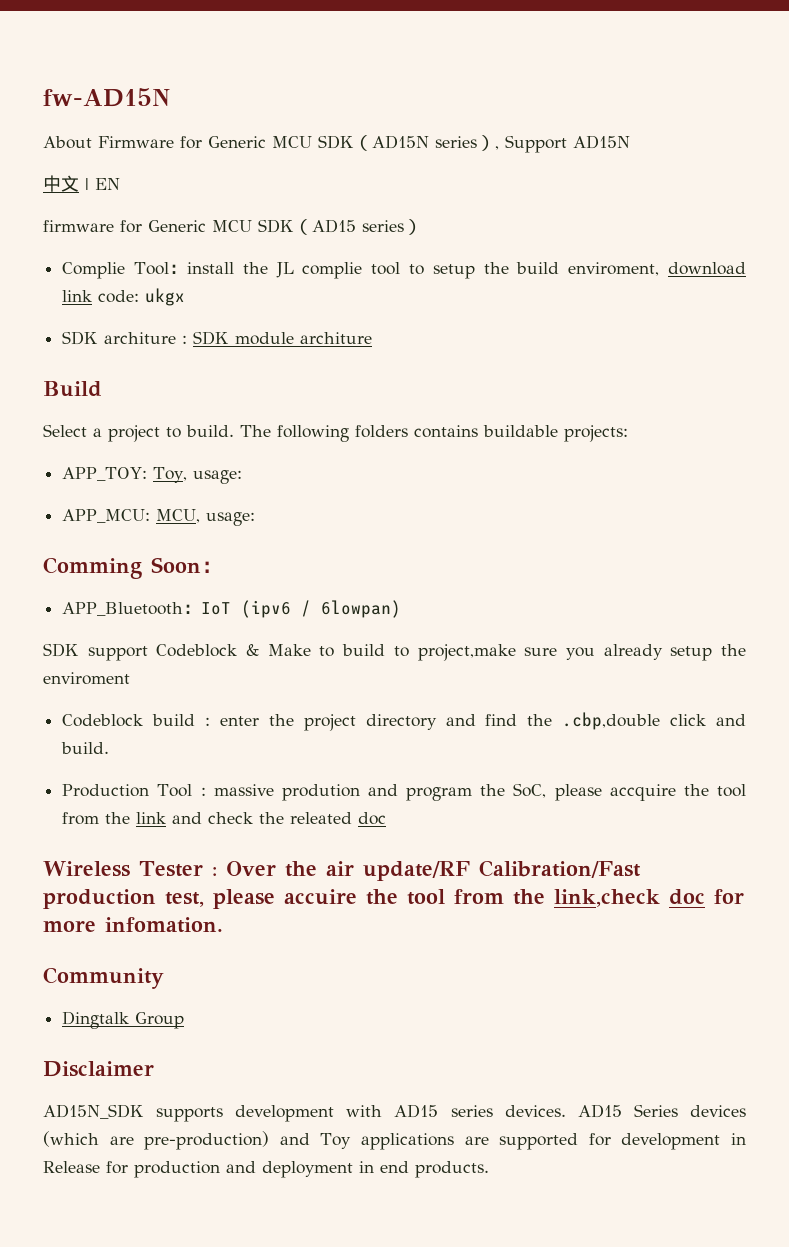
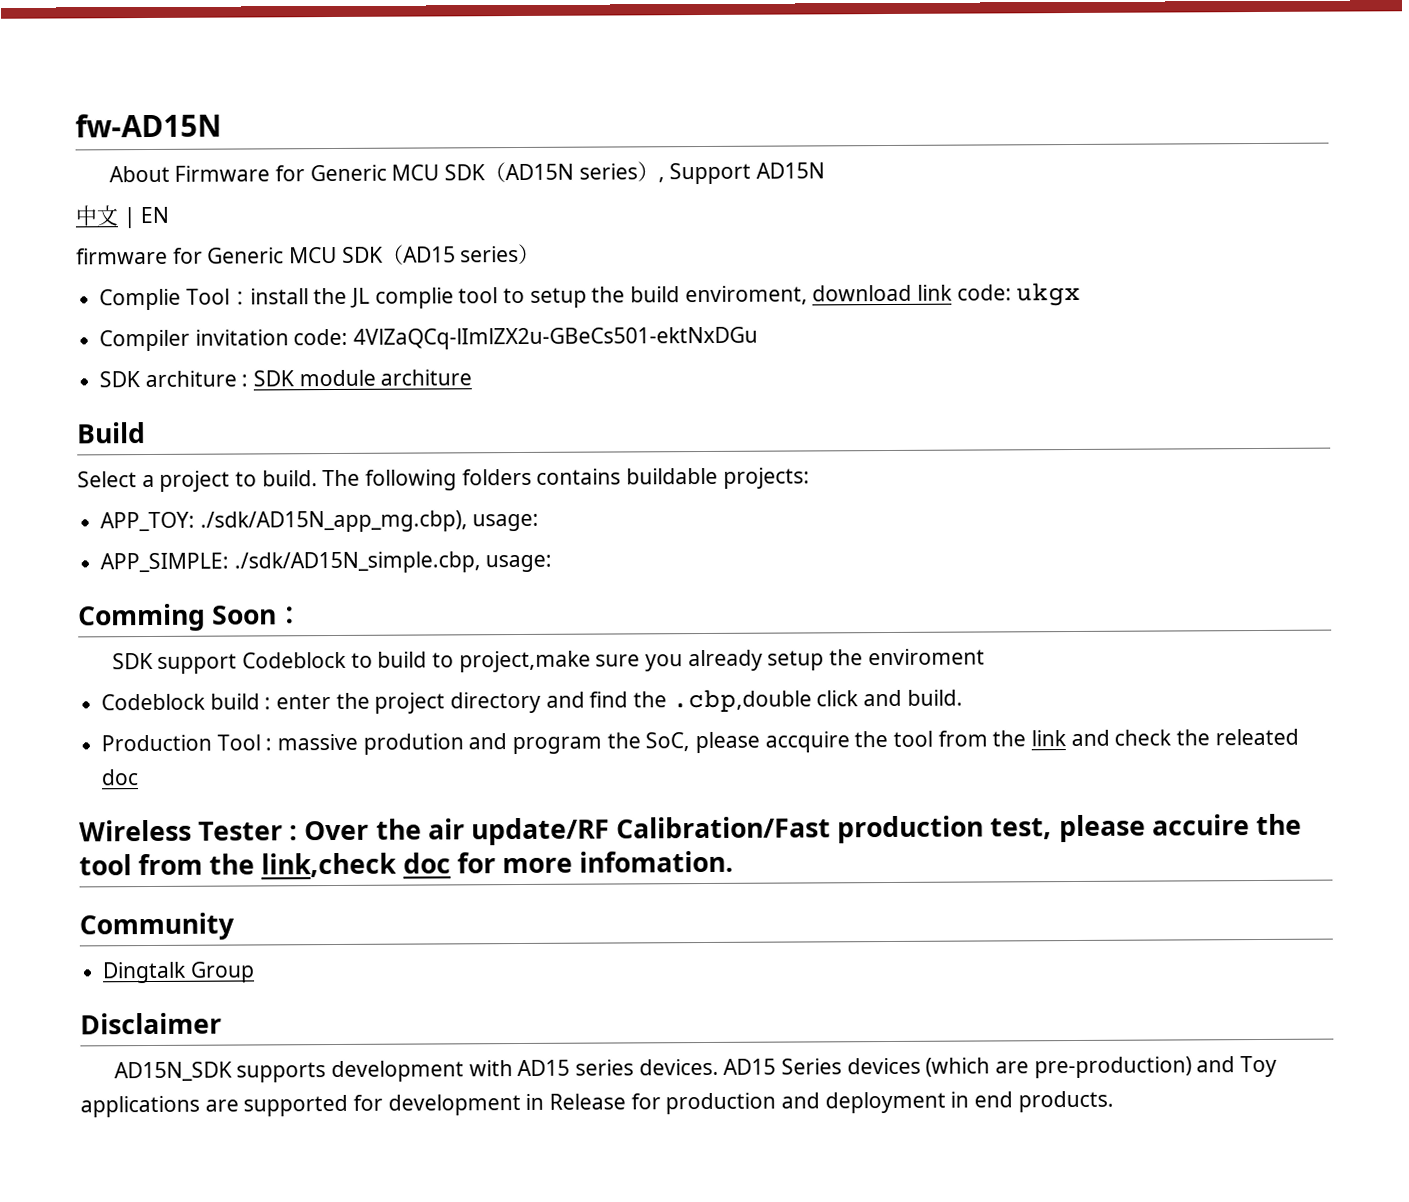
+ Compiler invitation code: 4VlZaQCq-lImlZX2u-GBeCs501-ektNxDGu
- APP_TOY: Toy, usage:
- APP_MCU: MCU, usage:
+ APP_TOY: ./sdk/AD15N_app_mg.cbp), usage:
+ APP_SIMPLE: ./sdk/AD15N_simple.cbp, usage:
- APP_Bluetooth：IoT (ipv6 / 6lowpan)
- SDK support Codeblock & Make to build to project,make sure you already setup the enviroment
+ SDK support Codeblock to build to project,make sure you already setup the enviroment

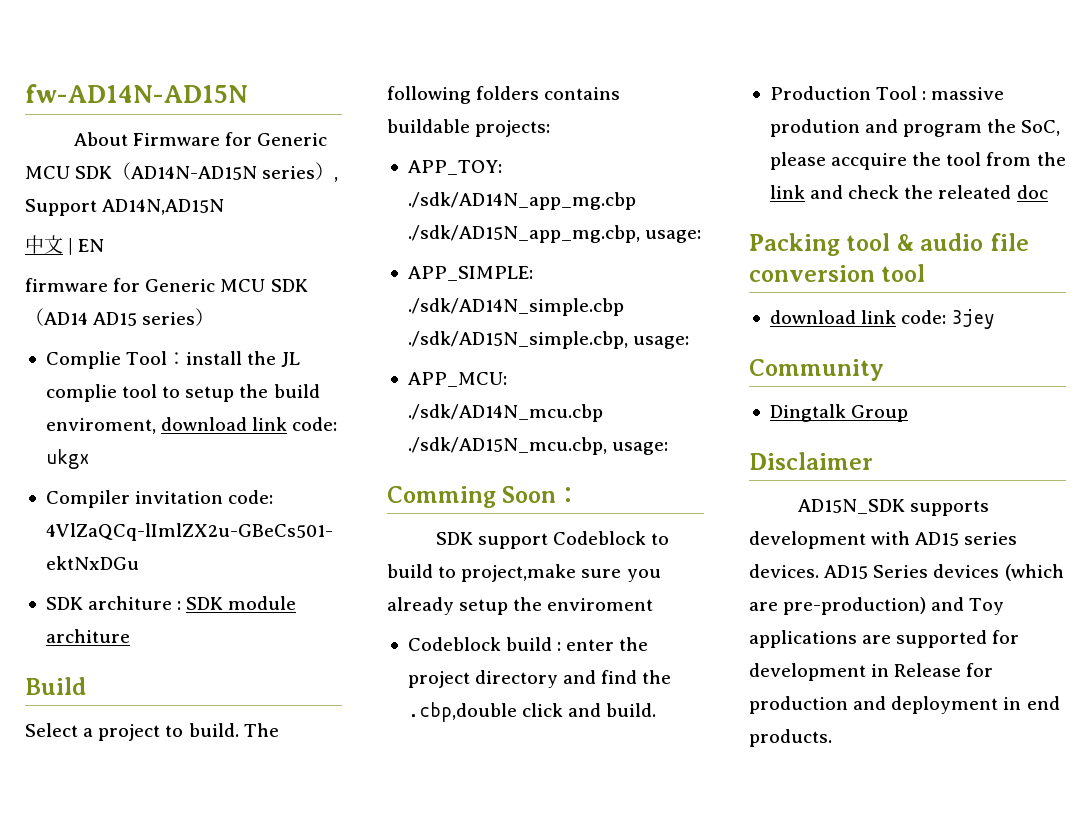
- fw-AD15N
+ fw-AD14N-AD15N
- About Firmware for Generic MCU SDK（AD15N series）, Support AD15N
+ About Firmware for Generic MCU SDK（AD14N-AD15N series）, Support AD14N,AD15N
- firmware for Generic MCU SDK（AD15 series）
+ firmware for Generic MCU SDK（AD14 AD15 series）
- APP_TOY: ./sdk/AD15N_app_mg.cbp), usage:
+ APP_TOY: ./sdk/AD14N_app_mg.cbp ./sdk/AD15N_app_mg.cbp, usage:
- APP_SIMPLE: ./sdk/AD15N_simple.cbp, usage:
+ APP_SIMPLE: ./sdk/AD14N_simple.cbp ./sdk/AD15N_simple.cbp, usage:
+ APP_MCU: ./sdk/AD14N_mcu.cbp ./sdk/AD15N_mcu.cbp, usage:
- Wireless Tester : Over the air update/RF Calibration/Fast production test, please accuire the tool from the link,check doc for more infomation.
+ Packing tool & audio file conversion tool
+ download link code: 3jey

